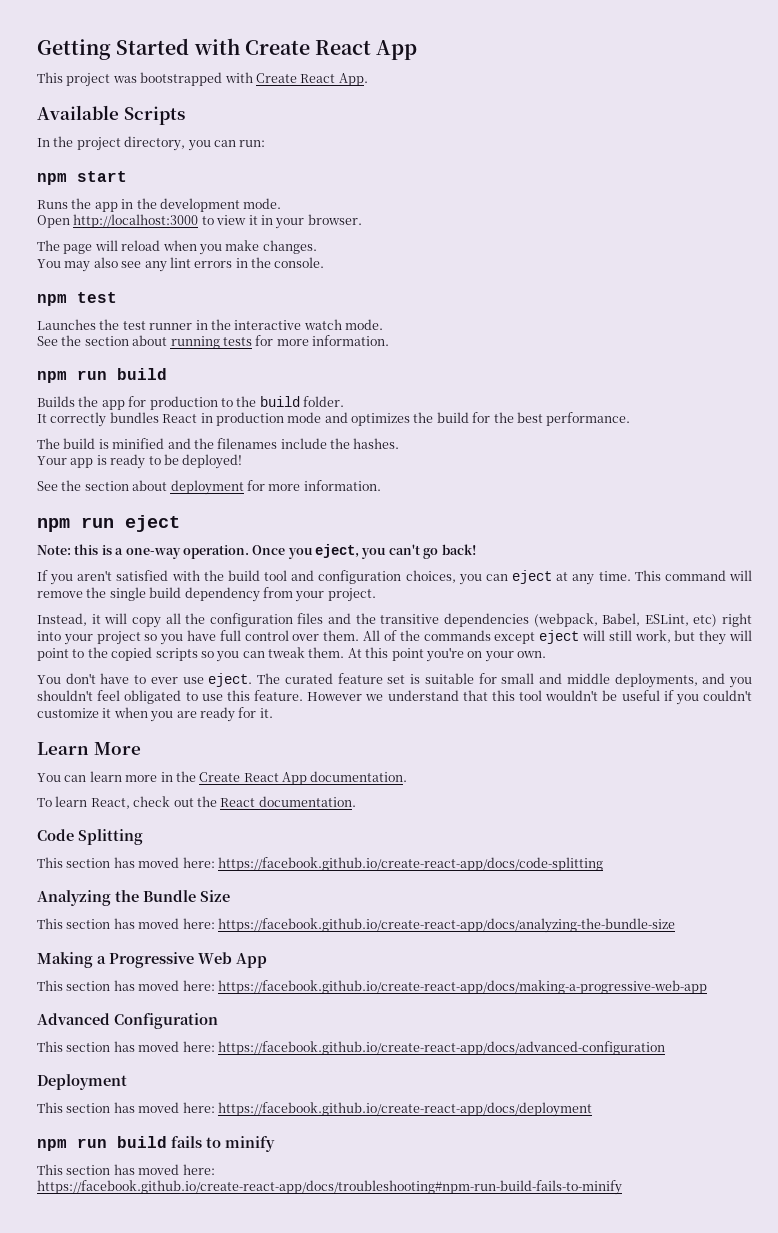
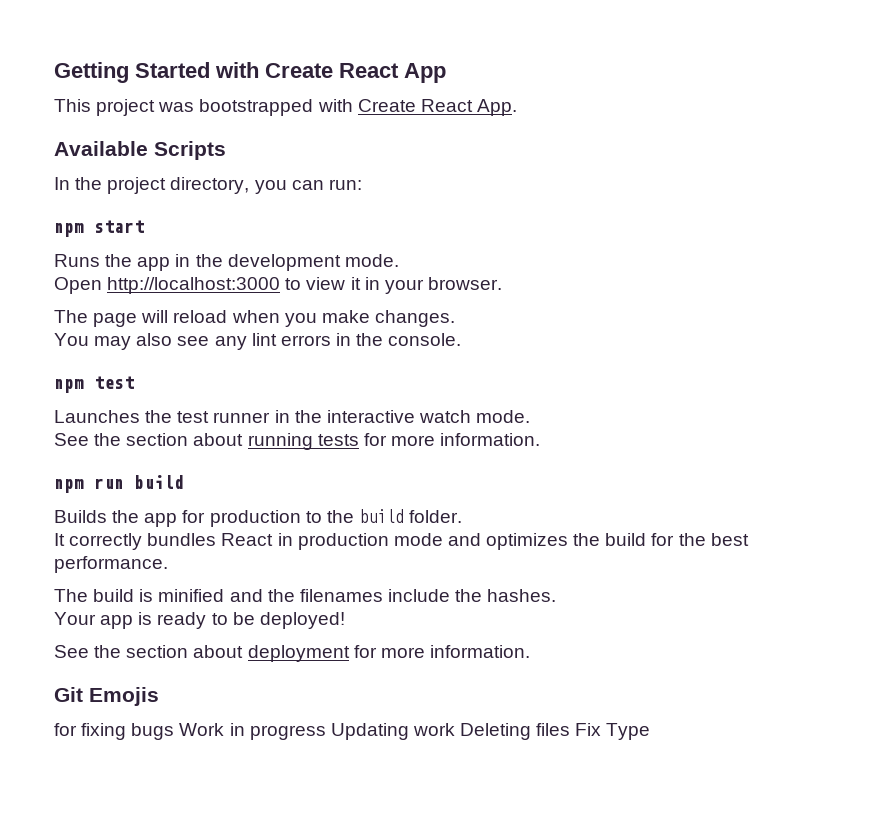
- npm run eject
- Note: this is a one-way operation. Once you eject, you can't go back!
- If you aren't satisfied with the build tool and configuration choices, you can eject at any time. This command will remove the single build dependency from your project.
- Instead, it will copy all the configuration files and the transitive dependencies (webpack, Babel, ESLint, etc) right into your project so you have full control over them. All of the commands except eject will still work, but they will point to the copied scripts so you can tweak them. At this point you're on your own.
- You don't have to ever use eject. The curated feature set is suitable for small and middle deployments, and you shouldn't feel obligated to use this feature. However we understand that this tool wouldn't be useful if you couldn't customize it when you are ready for it.
- Learn More
- You can learn more in the Create React App documentation.
- To learn React, check out the React documentation.
- Code Splitting
- This section has moved here: https://facebook.github.io/create-react-app/docs/code-splitting
- Analyzing the Bundle Size
- This section has moved here: https://facebook.github.io/create-react-app/docs/analyzing-the-bundle-size
- Making a Progressive Web App
- This section has moved here: https://facebook.github.io/create-react-app/docs/making-a-progressive-web-app
- Advanced Configuration
- This section has moved here: https://facebook.github.io/create-react-app/docs/advanced-configuration
- Deployment
- This section has moved here: https://facebook.github.io/create-react-app/docs/deployment
- npm run build fails to minify
- This section has moved here: https://facebook.github.io/create-react-app/docs/troubleshooting#npm-run-build-fails-to-minify
+ Git Emojis
+ for fixing bugs Work in progress Updating work Deleting files Fix Type

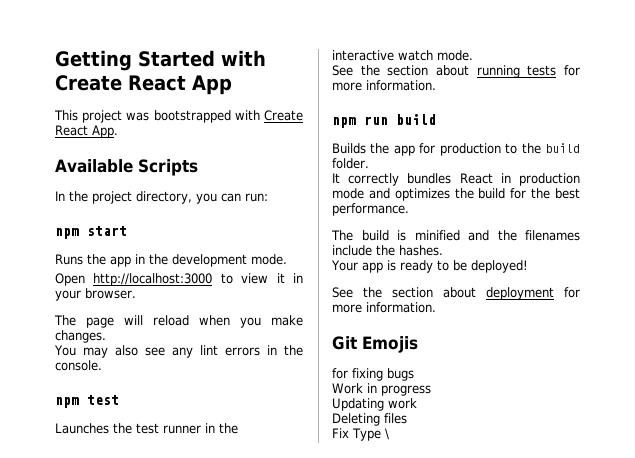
- for fixing bugs Work in progress Updating work Deleting files Fix Type
+ for fixing bugs
+ Work in progress
+ Updating work
+ Deleting files
+ Fix Type \

